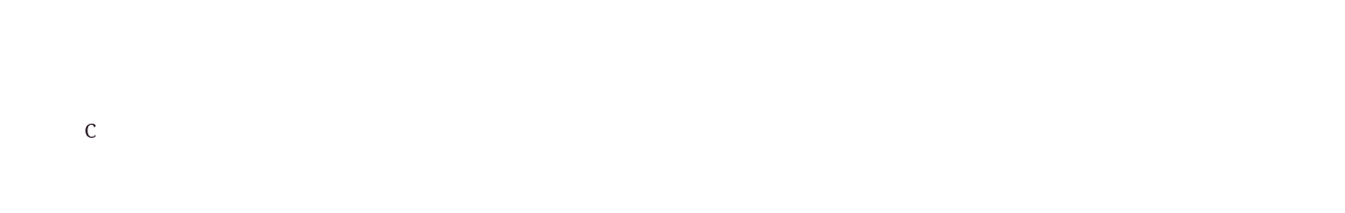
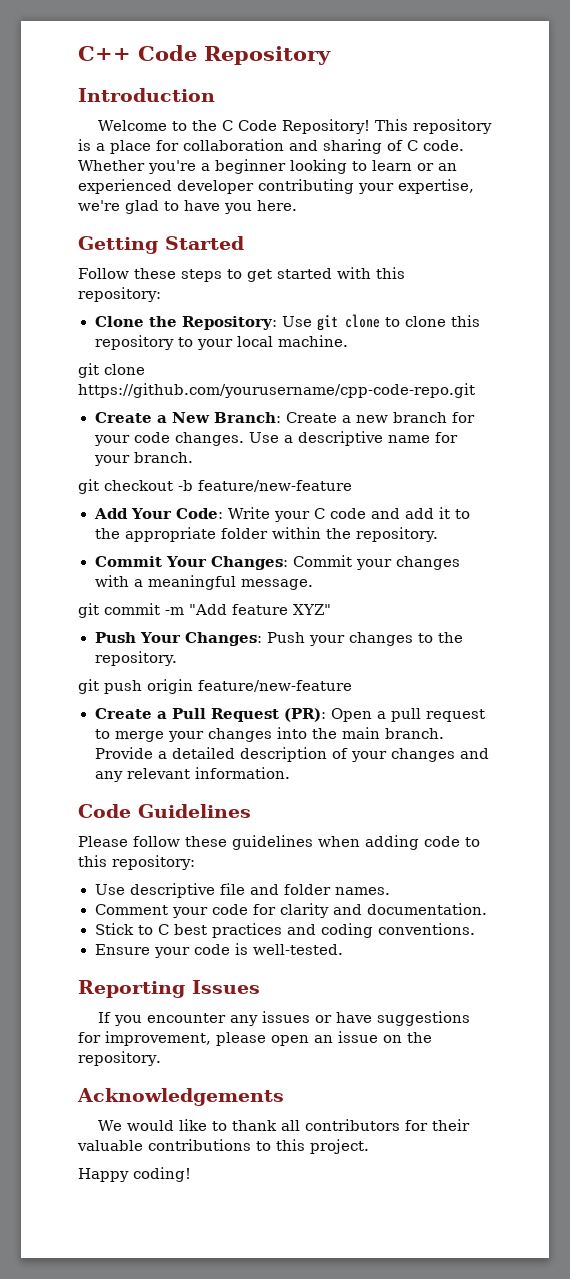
- C
+ C++ Code Repository
+ Introduction
+ Welcome to the C Code Repository! This repository is a place for collaboration and sharing of C code. Whether you're a beginner looking to learn or an experienced developer contributing your expertise, we're glad to have you here.
+ Getting Started
+ Follow these steps to get started with this repository:
+ Clone the Repository: Use git clone to clone this repository to your local machine.
+ git clone https://github.com/yourusername/cpp-code-repo.git
+ Create a New Branch: Create a new branch for your code changes. Use a descriptive name for your branch.
+ git checkout -b feature/new-feature
+ Add Your Code: Write your C code and add it to the appropriate folder within the repository.
+ Commit Your Changes: Commit your changes with a meaningful message.
+ git commit -m "Add feature XYZ"
+ Push Your Changes: Push your changes to the repository.
+ git push origin feature/new-feature
+ Create a Pull Request (PR): Open a pull request to merge your changes into the main branch. Provide a detailed description of your changes and any relevant information.
+ Code Guidelines
+ Please follow these guidelines when adding code to this repository:
+ Use descriptive file and folder names.
+ Comment your code for clarity and documentation.
+ Stick to C best practices and coding conventions.
+ Ensure your code is well-tested.
+ Reporting Issues
+ If you encounter any issues or have suggestions for improvement, please open an issue on the repository.
+ Acknowledgements
+ We would like to thank all contributors for their valuable contributions to this project.
+ Happy coding!

